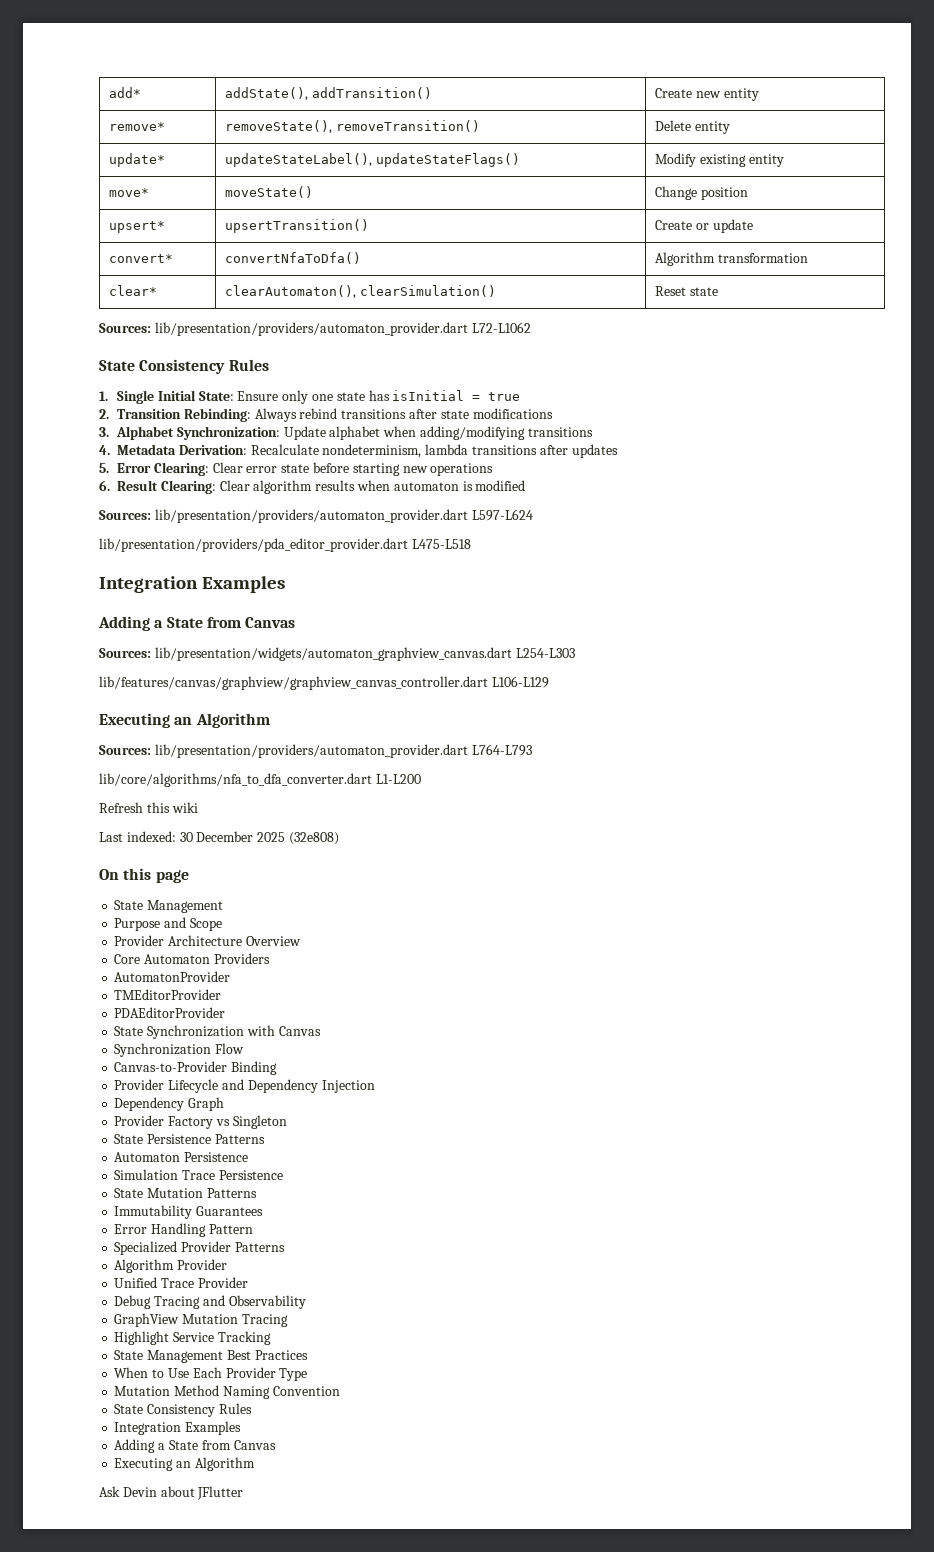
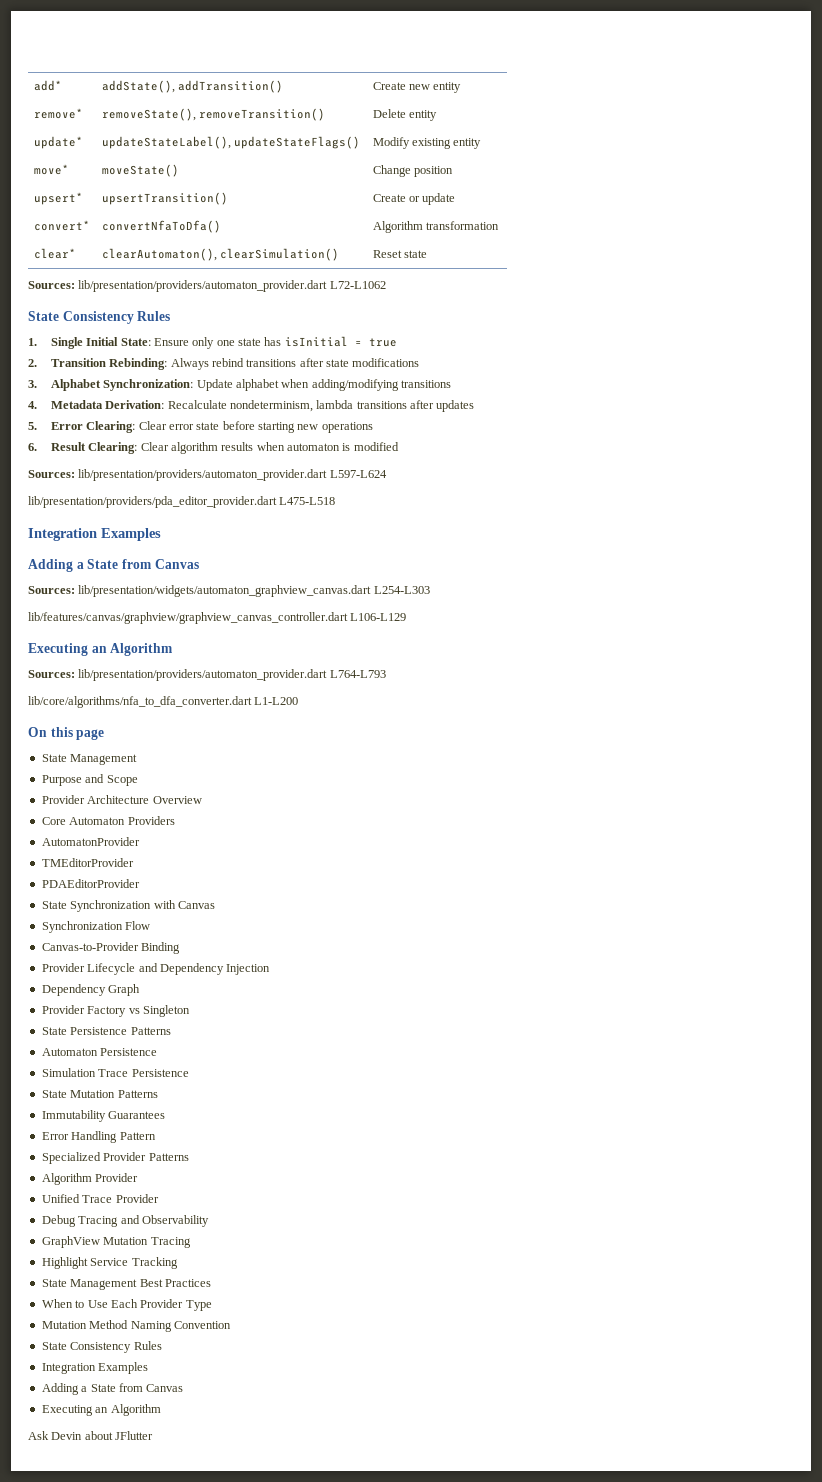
- Refresh this wiki
- Last indexed: 30 December 2025 (32e808)

